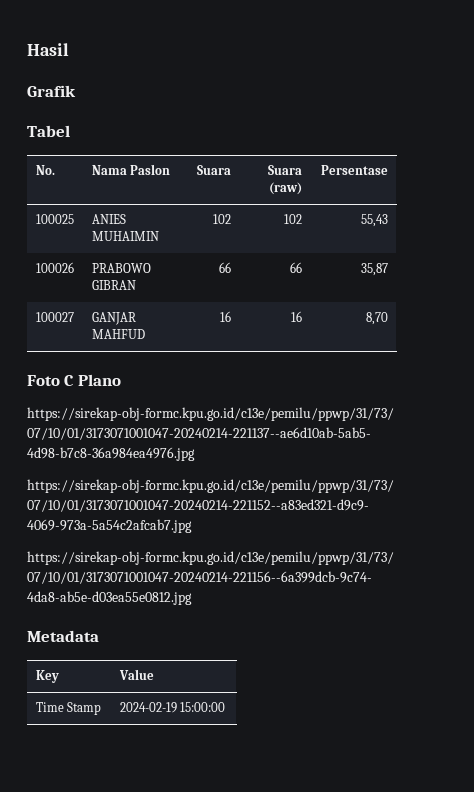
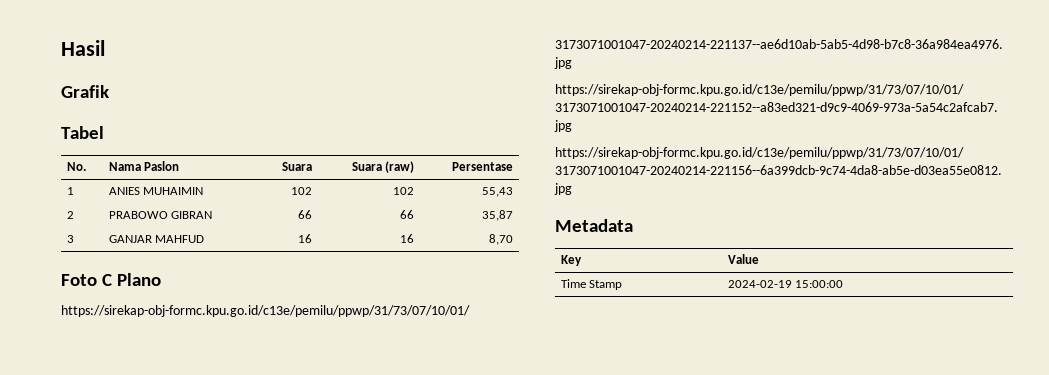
- 100025 | ANIES MUHAIMIN | 102 | 102 | 55,43
+ 1 | ANIES MUHAIMIN | 102 | 102 | 55,43
- 100026 | PRABOWO GIBRAN | 66 | 66 | 35,87
+ 2 | PRABOWO GIBRAN | 66 | 66 | 35,87
- 100027 | GANJAR MAHFUD | 16 | 16 | 8,70
+ 3 | GANJAR MAHFUD | 16 | 16 | 8,70

